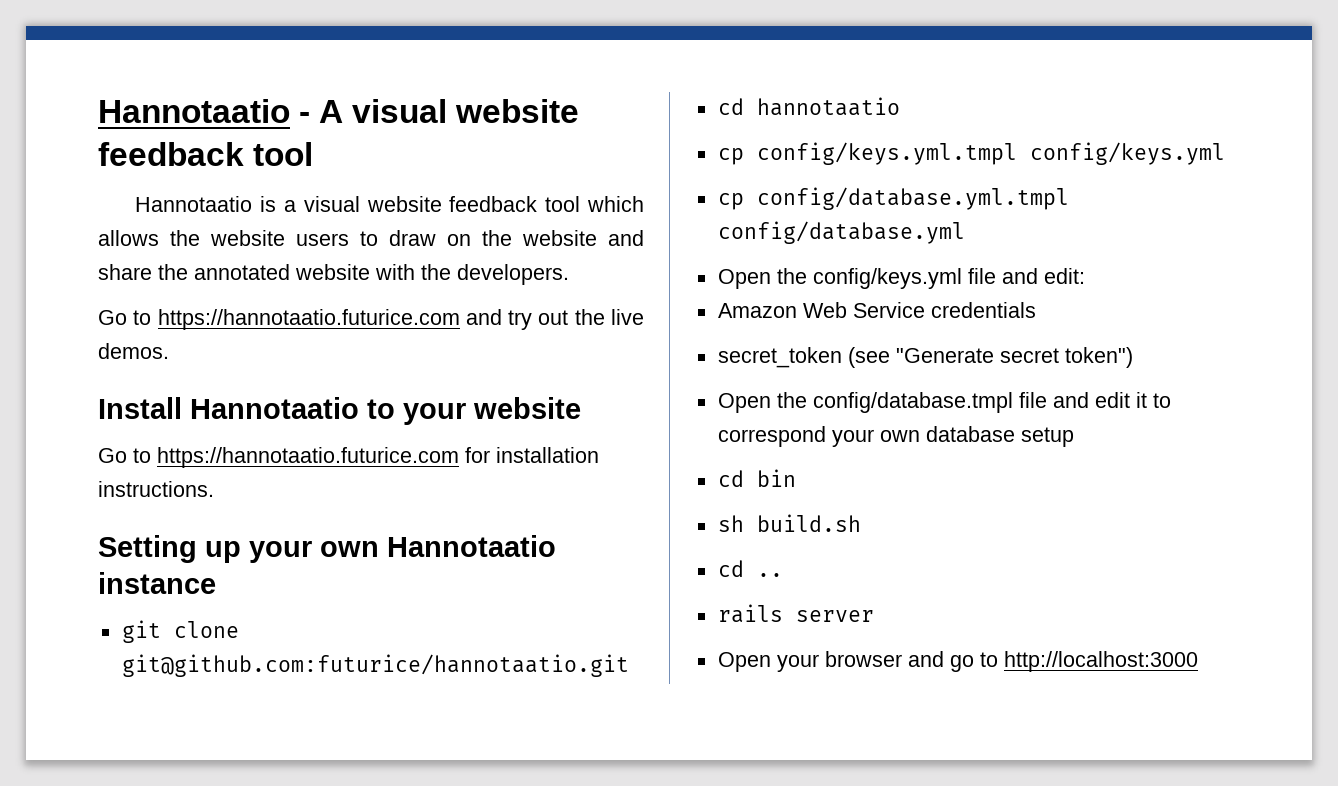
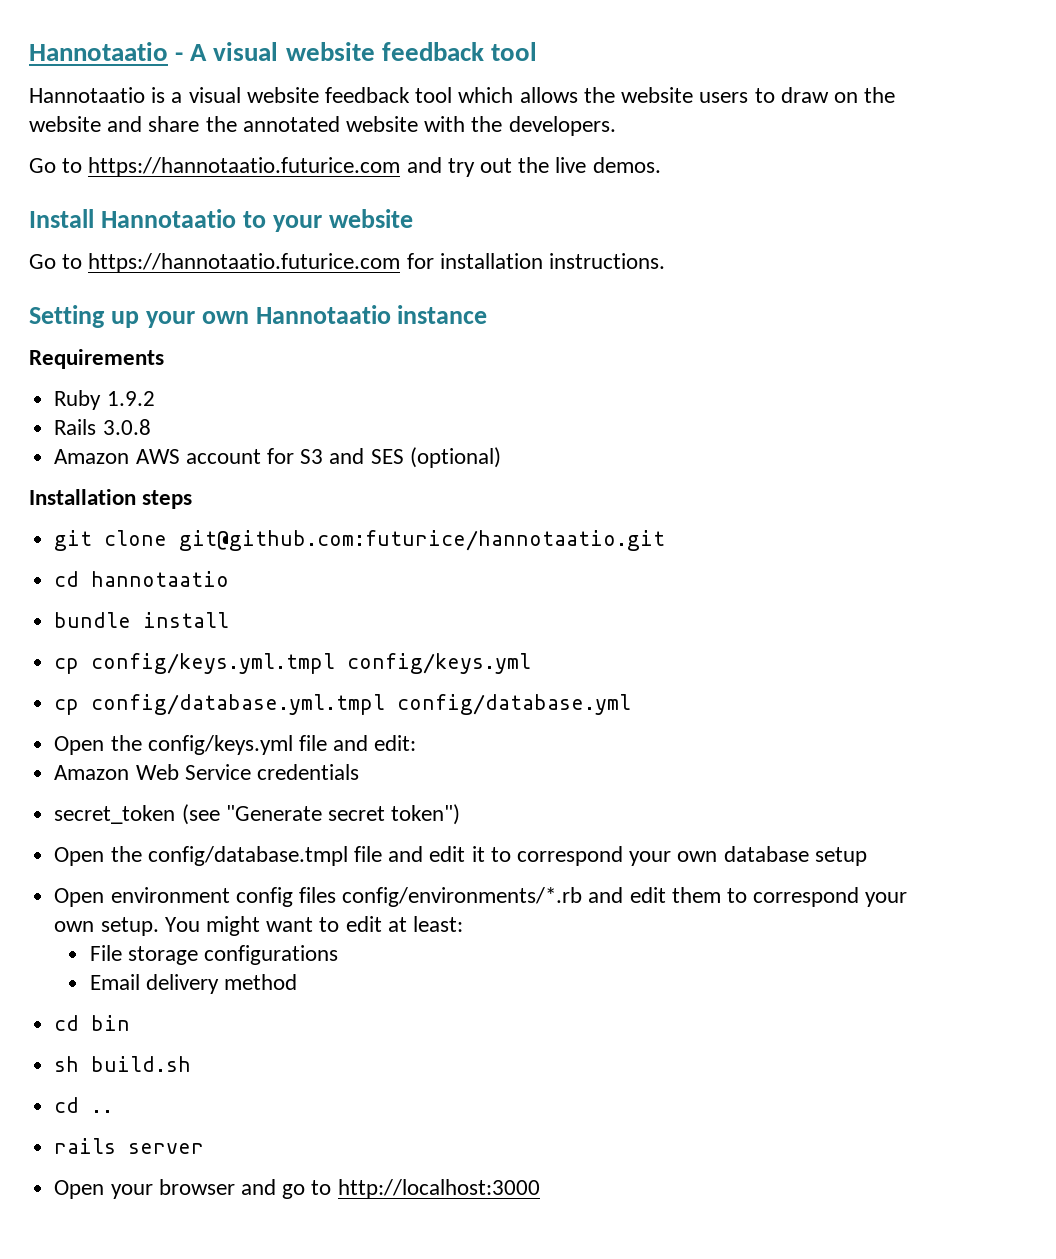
+ Requirements
+ Ruby 1.9.2
+ Rails 3.0.8
+ Amazon AWS account for S3 and SES (optional)
+ Installation steps
+ bundle install
+ Open environment config files config/environments/*.rb and edit them to correspond your own setup. You might want to edit at least:
+ File storage configurations
+ Email delivery method

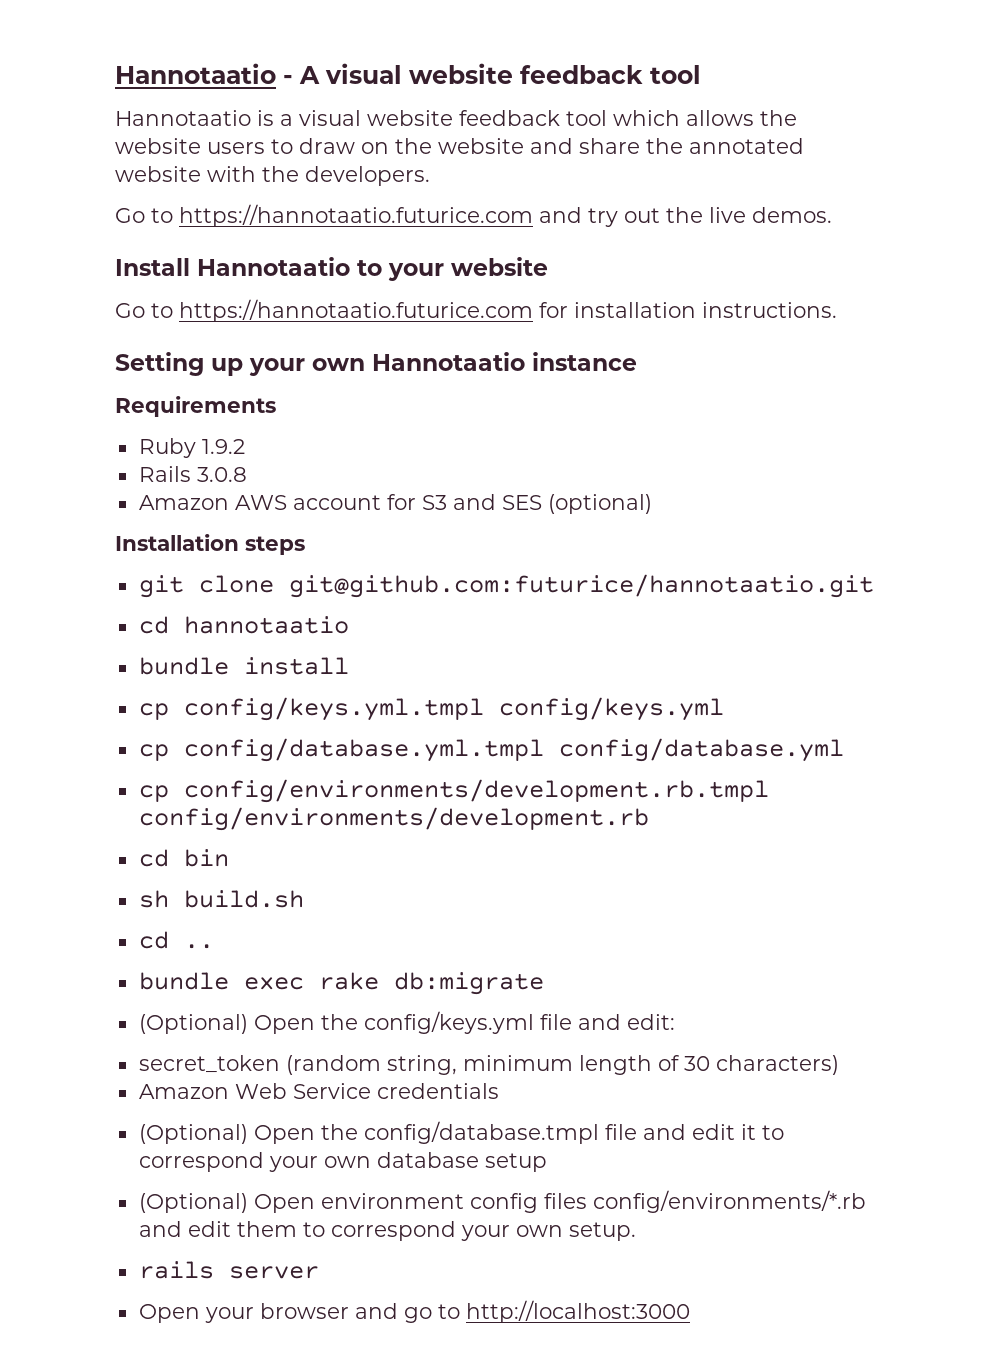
- Open the config/keys.yml file and edit:
+ cp config/environments/development.rb.tmpl config/environments/development.rb
+ cd bin
+ sh build.sh
+ cd ..
+ bundle exec rake db:migrate
+ (Optional) Open the config/keys.yml file and edit:
+ secret_token (random string, minimum length of 30 characters)
- secret_token (see "Generate secret token")
- Open the config/database.tmpl file and edit it to correspond your own database setup
+ (Optional) Open the config/database.tmpl file and edit it to correspond your own database setup
- Open environment config files config/environments/*.rb and edit them to correspond your own setup. You might want to edit at least:
- File storage configurations
- Email delivery method
- cd bin
- sh build.sh
- cd ..
+ (Optional) Open environment config files config/environments/*.rb and edit them to correspond your own setup.

